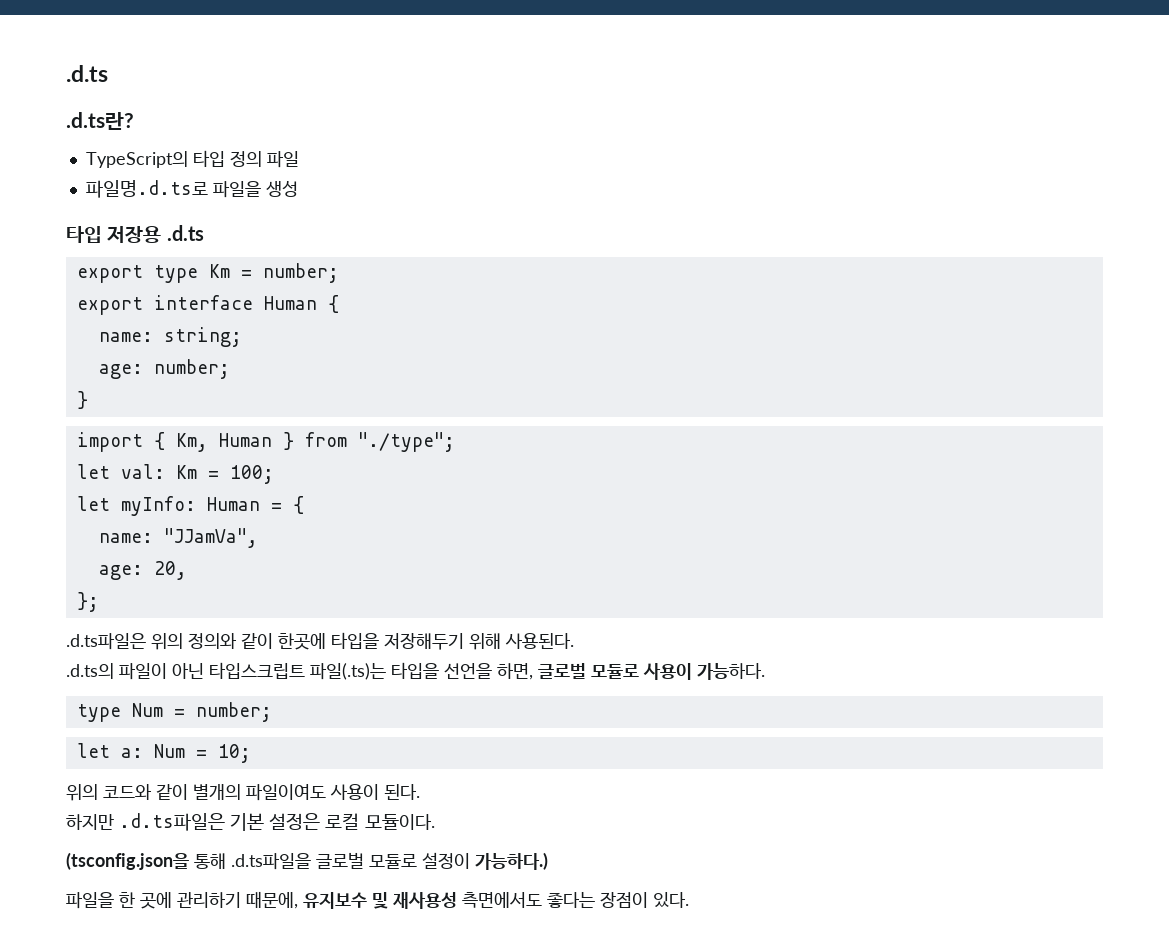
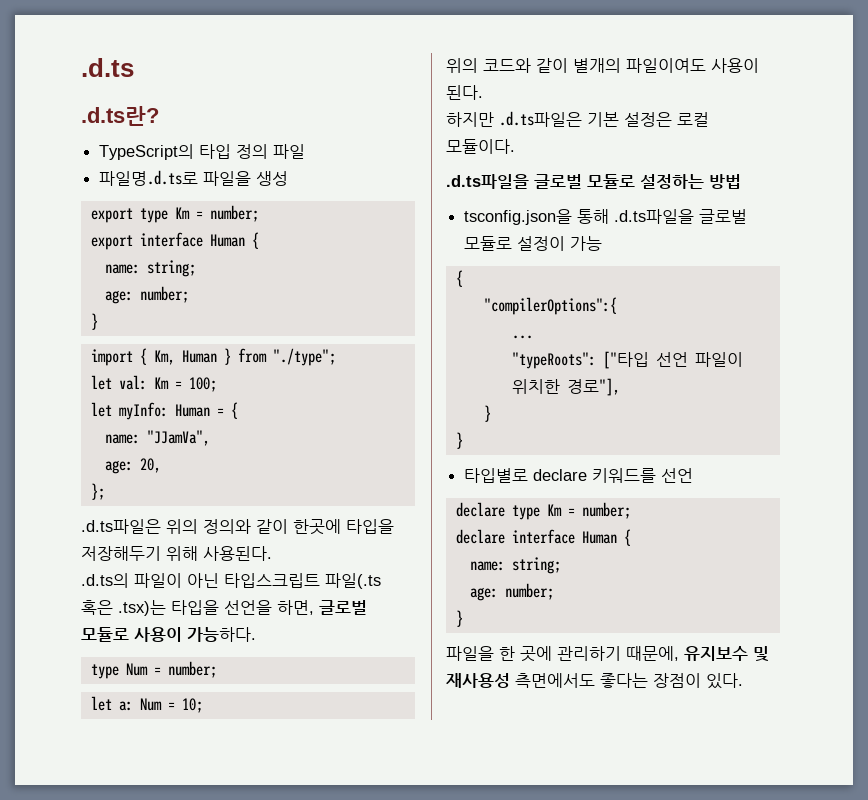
- 타입 저장용 .d.ts
- .d.ts의 파일이 아닌 타입스크립트 파일(.ts)는 타입을 선언을 하면, 글로벌 모듈로 사용이 가능하다.
+ .d.ts의 파일이 아닌 타입스크립트 파일(.ts 혹은 .tsx)는 타입을 선언을 하면, 글로벌 모듈로 사용이 가능하다.
- (tsconfig.json을 통해 .d.ts파일을 글로벌 모듈로 설정이 가능하다.)
+ .d.ts파일을 글로벌 모듈로 설정하는 방법
+ tsconfig.json을 통해 .d.ts파일을 글로벌 모듈로 설정이 가능
+ {
+ "compilerOptions":{
+ ...
+ "typeRoots": ["타입 선언 파일이 위치한 경로"],
+ }
+ }
+ 타입별로 declare 키워드를 선언
+ declare type Km = number;
+ declare interface Human {
+ name: string;
+ age: number;
+ }

